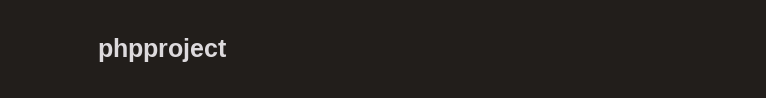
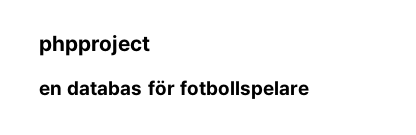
+ en databas för fotbollspelare

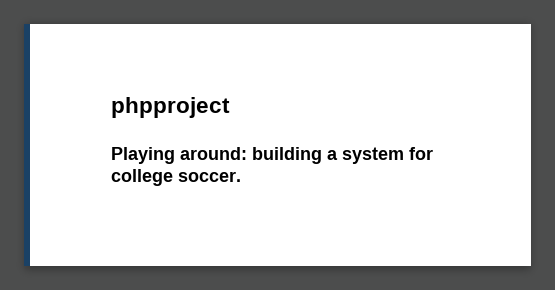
- en databas för fotbollspelare
+ Playing around: building a system for college soccer.

